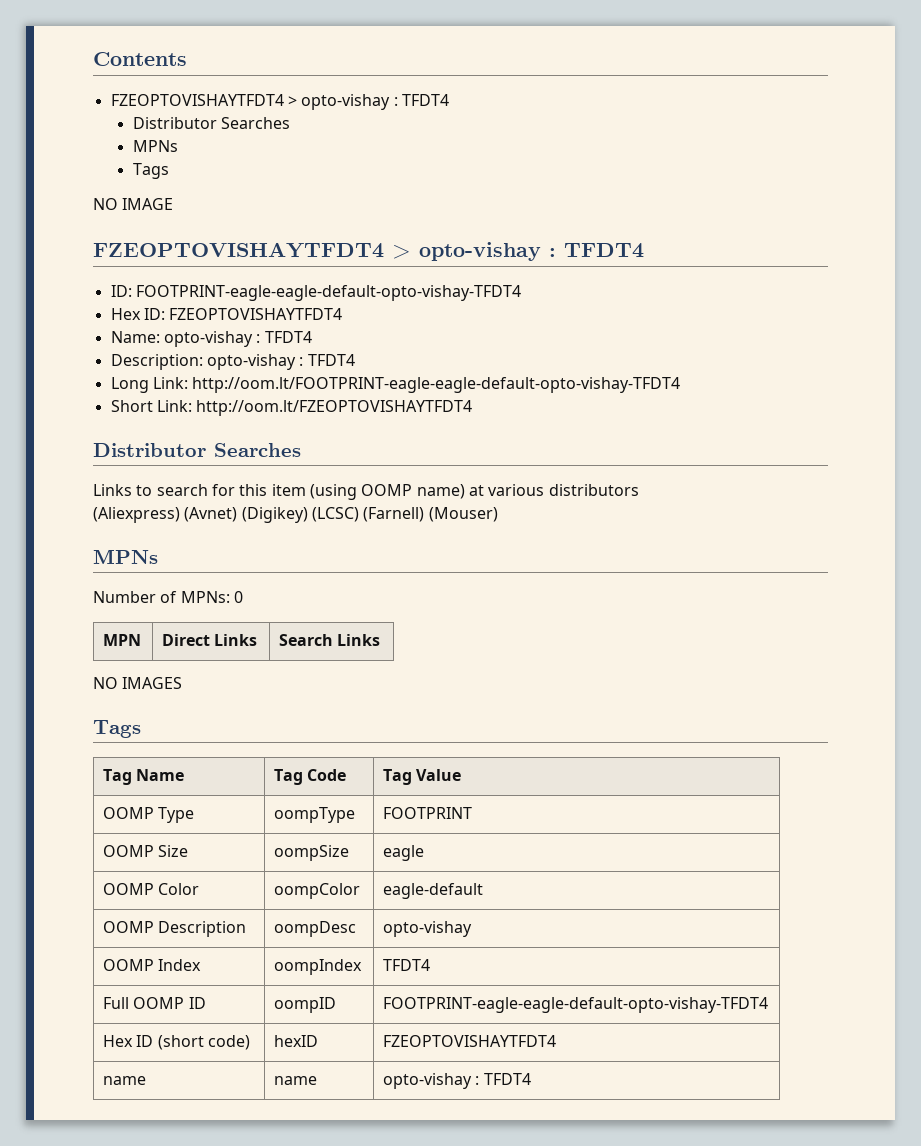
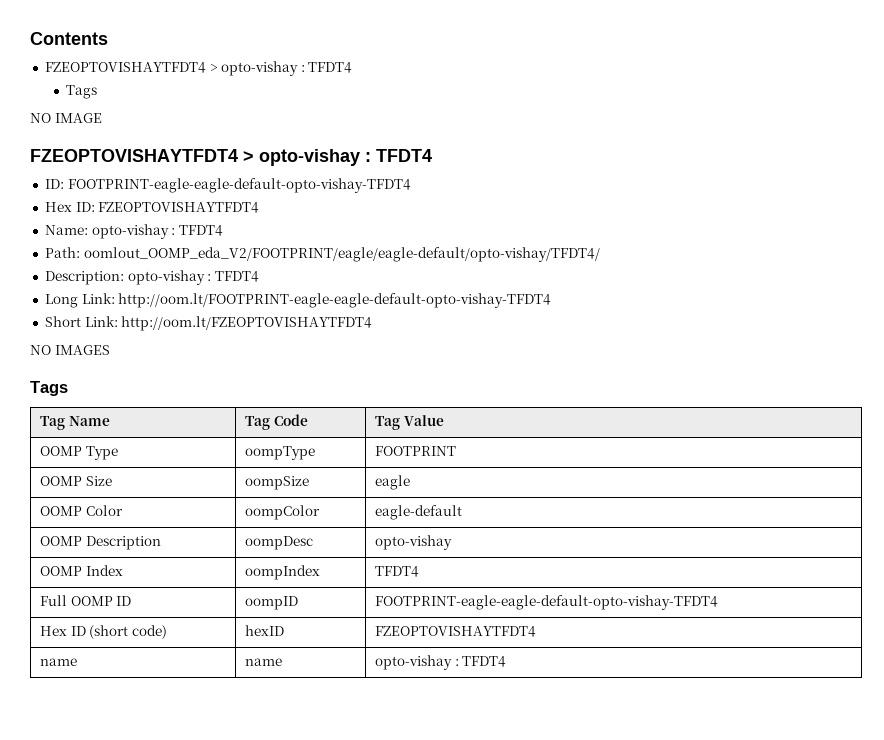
  Contents
  FZEOPTOVISHAYTFDT4 > opto-vishay : TFDT4
- Distributor Searches
- MPNs
+ Path: oomlout_OOMP_eda_V2/FOOTPRINT/eagle/eagle-default/opto-vishay/TFDT4/
  Short Link: http://oom.lt/FZEOPTOVISHAYTFDT4
- Distributor Searches
- Links to search for this item (using OOMP name) at various distributors
- (Aliexpress) (Avnet) (Digikey) (LCSC) (Farnell) (Mouser)
- MPNs
- Number of MPNs: 0
- MPN | Direct Links | Search Links

